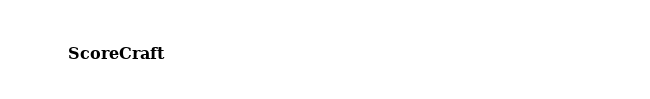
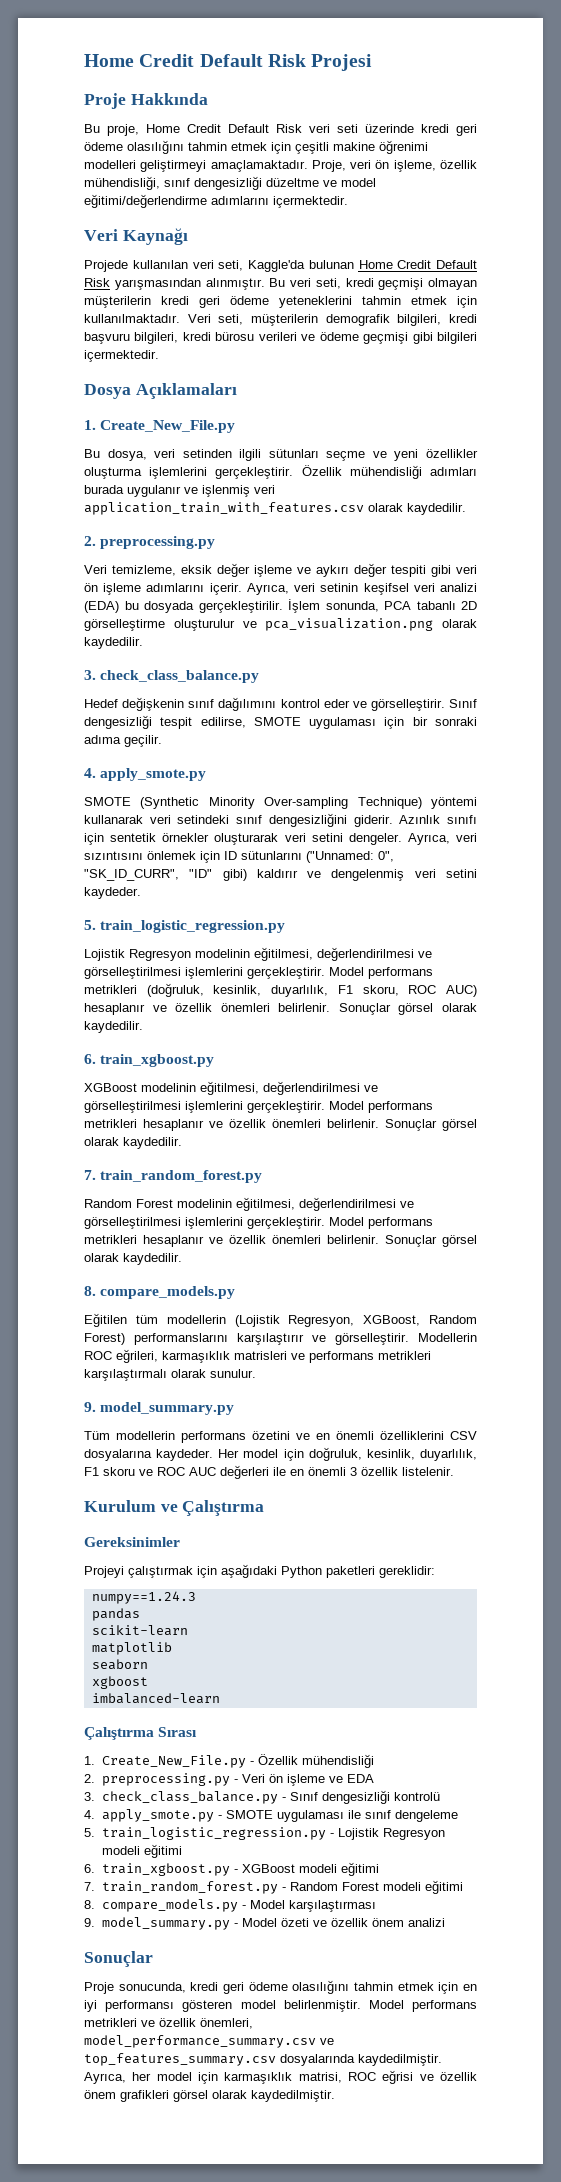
- ScoreCraft
+ Home Credit Default Risk Projesi
+ Proje Hakkında
+ Bu proje, Home Credit Default Risk veri seti üzerinde kredi geri ödeme olasılığını tahmin etmek için çeşitli makine öğrenimi modelleri geliştirmeyi amaçlamaktadır. Proje, veri ön işleme, özellik mühendisliği, sınıf dengesizliği düzeltme ve model eğitimi/değerlendirme adımlarını içermektedir.
+ Veri Kaynağı
+ Projede kullanılan veri seti, Kaggle'da bulunan Home Credit Default Risk yarışmasından alınmıştır. Bu veri seti, kredi geçmişi olmayan müşterilerin kredi geri ödeme yeteneklerini tahmin etmek için kullanılmaktadır. Veri seti, müşterilerin demografik bilgileri, kredi başvuru bilgileri, kredi bürosu verileri ve ödeme geçmişi gibi bilgileri içermektedir.
+ Dosya Açıklamaları
+ 1. Create_New_File.py
+ Bu dosya, veri setinden ilgili sütunları seçme ve yeni özellikler oluşturma işlemlerini gerçekleştirir. Özellik mühendisliği adımları burada uygulanır ve işlenmiş veri application_train_with_features.csv olarak kaydedilir.
+ 2. preprocessing.py
+ Veri temizleme, eksik değer işleme ve aykırı değer tespiti gibi veri ön işleme adımlarını içerir. Ayrıca, veri setinin keşifsel veri analizi (EDA) bu dosyada gerçekleştirilir. İşlem sonunda, PCA tabanlı 2D görselleştirme oluşturulur ve pca_visualization.png olarak kaydedilir.
+ 3. check_class_balance.py
+ Hedef değişkenin sınıf dağılımını kontrol eder ve görselleştirir. Sınıf dengesizliği tespit edilirse, SMOTE uygulaması için bir sonraki adıma geçilir.
+ 4. apply_smote.py
+ SMOTE (Synthetic Minority Over-sampling Technique) yöntemi kullanarak veri setindeki sınıf dengesizliğini giderir. Azınlık sınıfı için sentetik örnekler oluşturarak veri setini dengeler. Ayrıca, veri sızıntısını önlemek için ID sütunlarını ("Unnamed: 0", "SK_ID_CURR", "ID" gibi) kaldırır ve dengelenmiş veri setini kaydeder.
+ 5. train_logistic_regression.py
+ Lojistik Regresyon modelinin eğitilmesi, değerlendirilmesi ve görselleştirilmesi işlemlerini gerçekleştirir. Model performans metrikleri (doğruluk, kesinlik, duyarlılık, F1 skoru, ROC AUC) hesaplanır ve özellik önemleri belirlenir. Sonuçlar görsel olarak kaydedilir.
+ 6. train_xgboost.py
+ XGBoost modelinin eğitilmesi, değerlendirilmesi ve görselleştirilmesi işlemlerini gerçekleştirir. Model performans metrikleri hesaplanır ve özellik önemleri belirlenir. Sonuçlar görsel olarak kaydedilir.
+ 7. train_random_forest.py
+ Random Forest modelinin eğitilmesi, değerlendirilmesi ve görselleştirilmesi işlemlerini gerçekleştirir. Model performans metrikleri hesaplanır ve özellik önemleri belirlenir. Sonuçlar görsel olarak kaydedilir.
+ 8. compare_models.py
+ Eğitilen tüm modellerin (Lojistik Regresyon, XGBoost, Random Forest) performanslarını karşılaştırır ve görselleştirir. Modellerin ROC eğrileri, karmaşıklık matrisleri ve performans metrikleri karşılaştırmalı olarak sunulur.
+ 9. model_summary.py
+ Tüm modellerin performans özetini ve en önemli özelliklerini CSV dosyalarına kaydeder. Her model için doğruluk, kesinlik, duyarlılık, F1 skoru ve ROC AUC değerleri ile en önemli 3 özellik listelenir.
+ Kurulum ve Çalıştırma
+ Gereksinimler
+ Projeyi çalıştırmak için aşağıdaki Python paketleri gereklidir:
+ numpy==1.24.3
+ pandas
+ scikit-learn
+ matplotlib
+ seaborn
+ xgboost
+ imbalanced-learn
+ Çalıştırma Sırası
+ 1. Create_New_File.py - Özellik mühendisliği
+ 2. preprocessing.py - Veri ön işleme ve EDA
+ 3. check_class_balance.py - Sınıf dengesizliği kontrolü
+ 4. apply_smote.py - SMOTE uygulaması ile sınıf dengeleme
+ 5. train_logistic_regression.py - Lojistik Regresyon modeli eğitimi
+ 6. train_xgboost.py - XGBoost modeli eğitimi
+ 7. train_random_forest.py - Random Forest modeli eğitimi
+ 8. compare_models.py - Model karşılaştırması
+ 9. model_summary.py - Model özeti ve özellik önem analizi
+ Sonuçlar
+ Proje sonucunda, kredi geri ödeme olasılığını tahmin etmek için en iyi performansı gösteren model belirlenmiştir. Model performans metrikleri ve özellik önemleri, model_performance_summary.csv ve top_features_summary.csv dosyalarında kaydedilmiştir. Ayrıca, her model için karmaşıklık matrisi, ROC eğrisi ve özellik önem grafikleri görsel olarak kaydedilmiştir.

